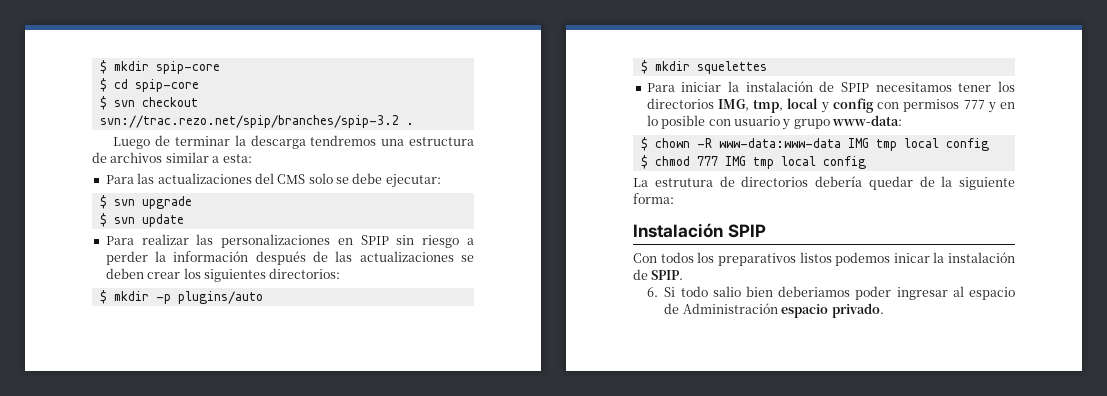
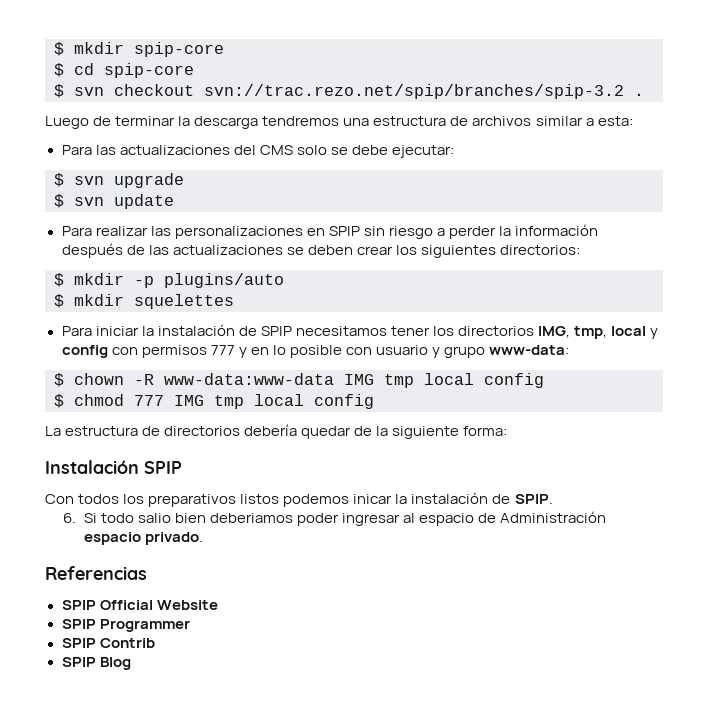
- La estrutura de directorios debería quedar de la siguiente forma:
+ La estructura de directorios debería quedar de la siguiente forma:
+ Referencias
+ SPIP Official Website
+ SPIP Programmer
+ SPIP Contrib
+ SPIP Blog

